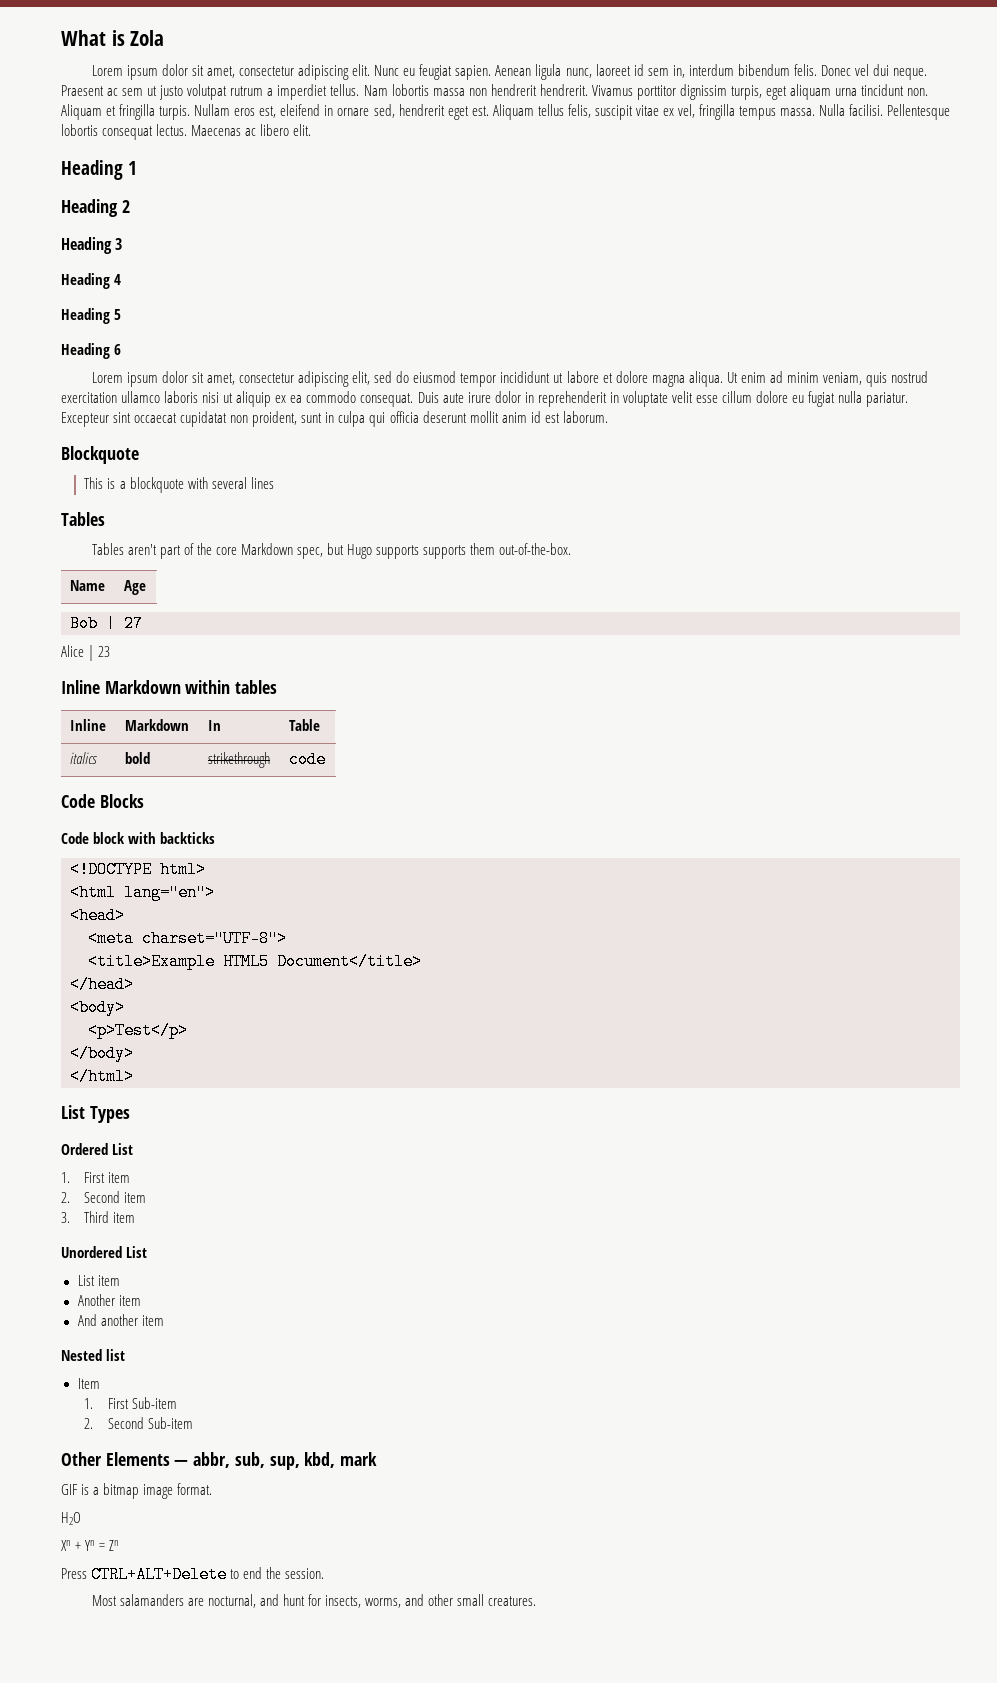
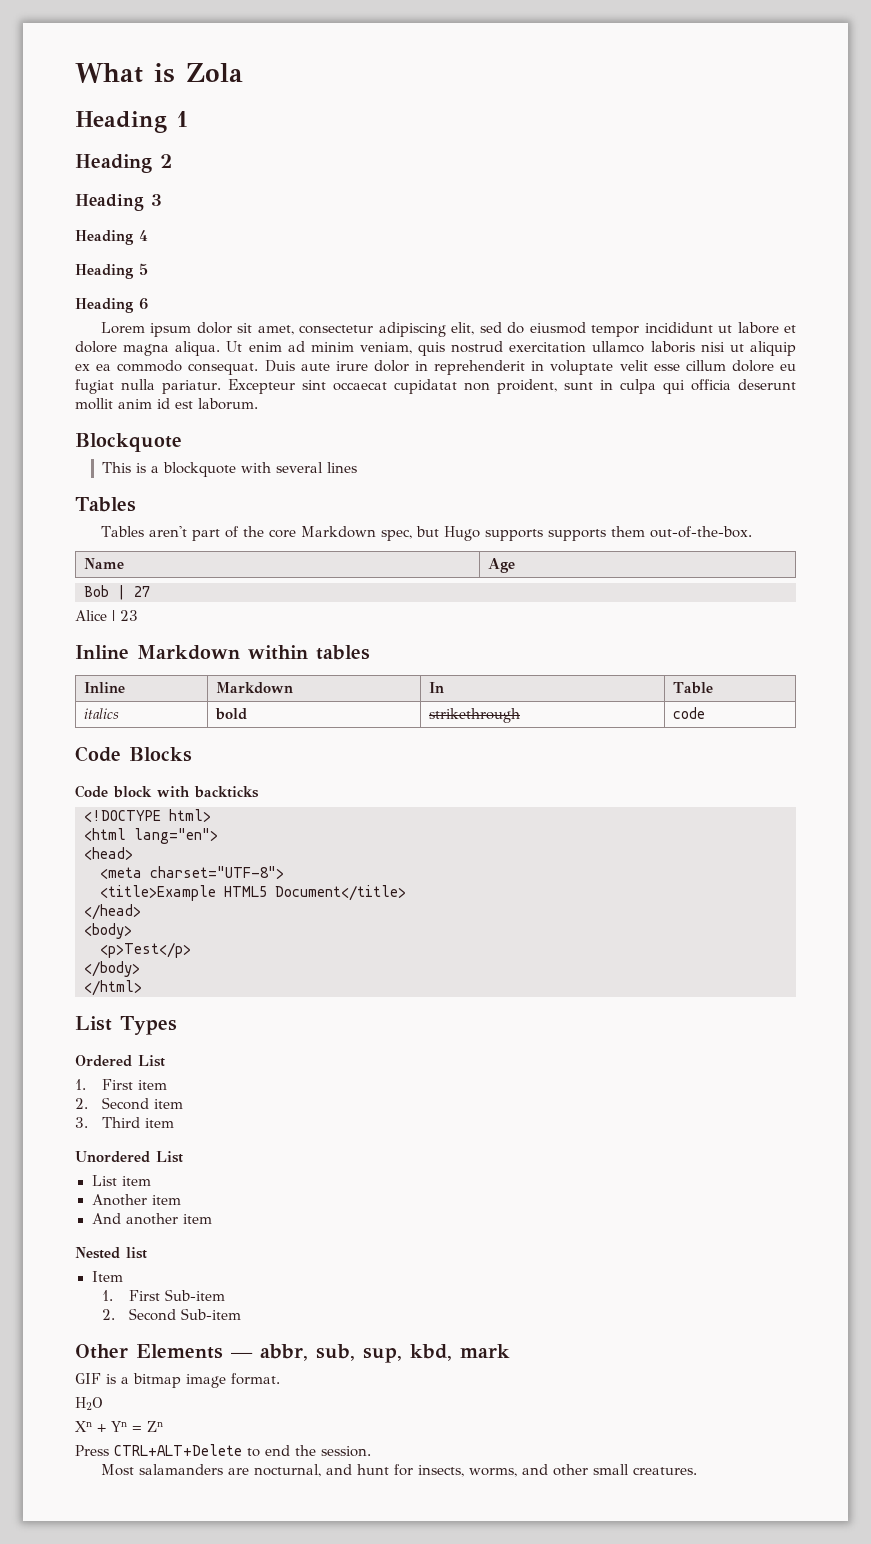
- Lorem ipsum dolor sit amet, consectetur adipiscing elit. Nunc eu feugiat sapien. Aenean ligula nunc, laoreet id sem in, interdum bibendum felis. Donec vel dui neque. Praesent ac sem ut justo volutpat rutrum a imperdiet tellus. Nam lobortis massa non hendrerit hendrerit. Vivamus porttitor dignissim turpis, eget aliquam urna tincidunt non. Aliquam et fringilla turpis. Nullam eros est, eleifend in ornare sed, hendrerit eget est. Aliquam tellus felis, suscipit vitae ex vel, fringilla tempus massa. Nulla facilisi. Pellentesque lobortis consequat lectus. Maecenas ac libero elit.

